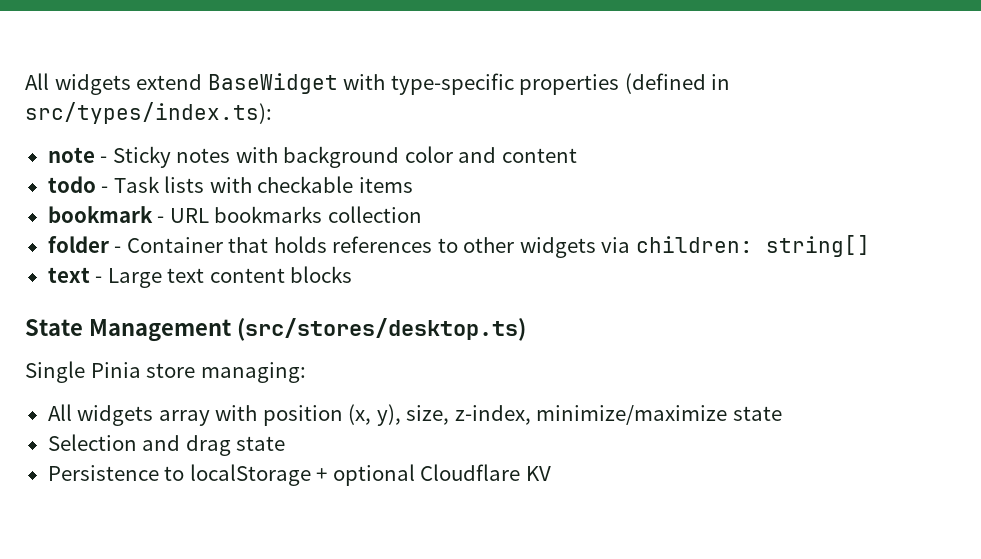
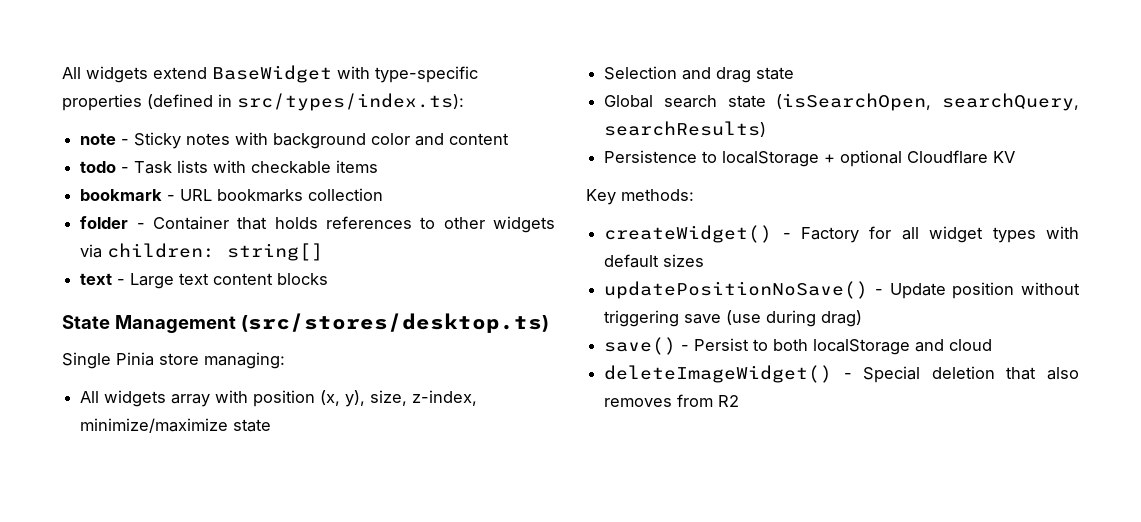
+ Global search state (isSearchOpen, searchQuery, searchResults)
+ Key methods:
+ createWidget() - Factory for all widget types with default sizes
+ updatePositionNoSave() - Update position without triggering save (use during drag)
+ save() - Persist to both localStorage and cloud
+ deleteImageWidget() - Special deletion that also removes from R2

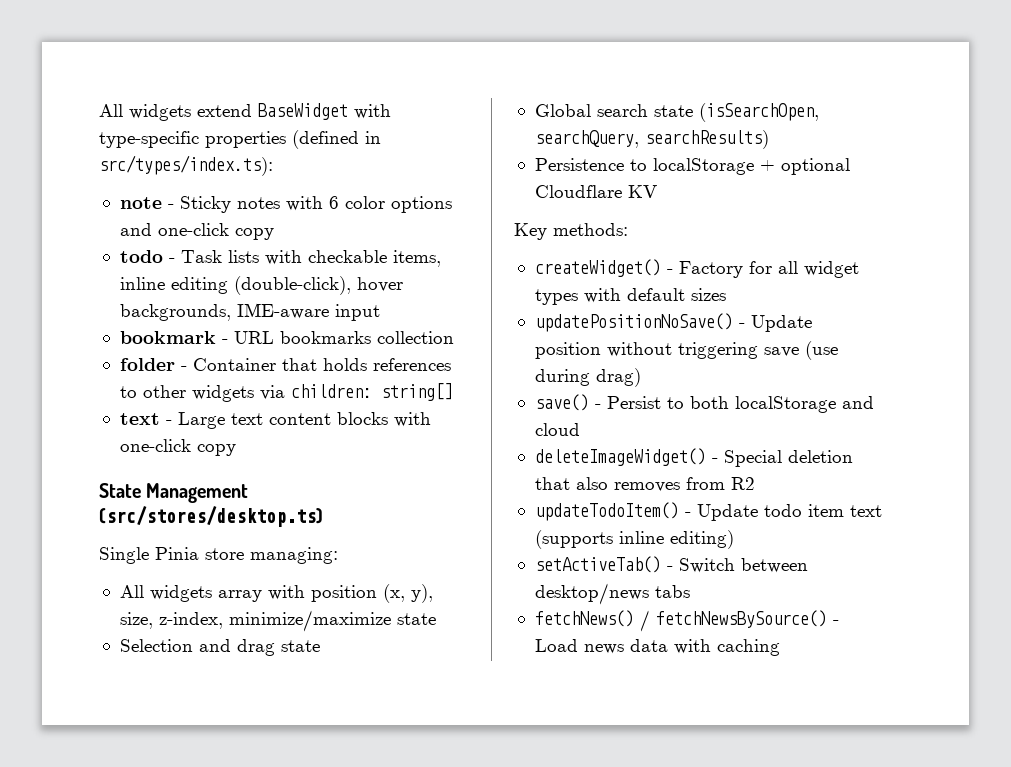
- note - Sticky notes with background color and content
+ note - Sticky notes with 6 color options and one-click copy
- todo - Task lists with checkable items
+ todo - Task lists with checkable items, inline editing (double-click), hover backgrounds, IME-aware input
- text - Large text content blocks
+ text - Large text content blocks with one-click copy
+ updateTodoItem() - Update todo item text (supports inline editing)
+ setActiveTab() - Switch between desktop/news tabs
+ fetchNews() / fetchNewsBySource() - Load news data with caching

